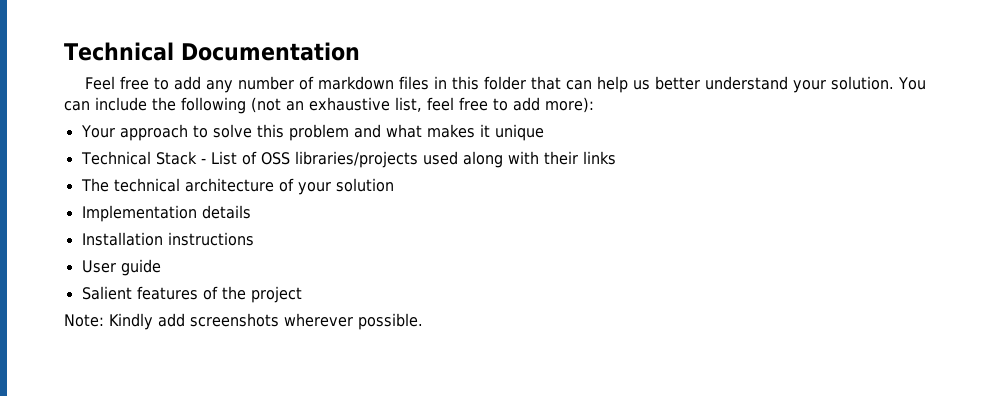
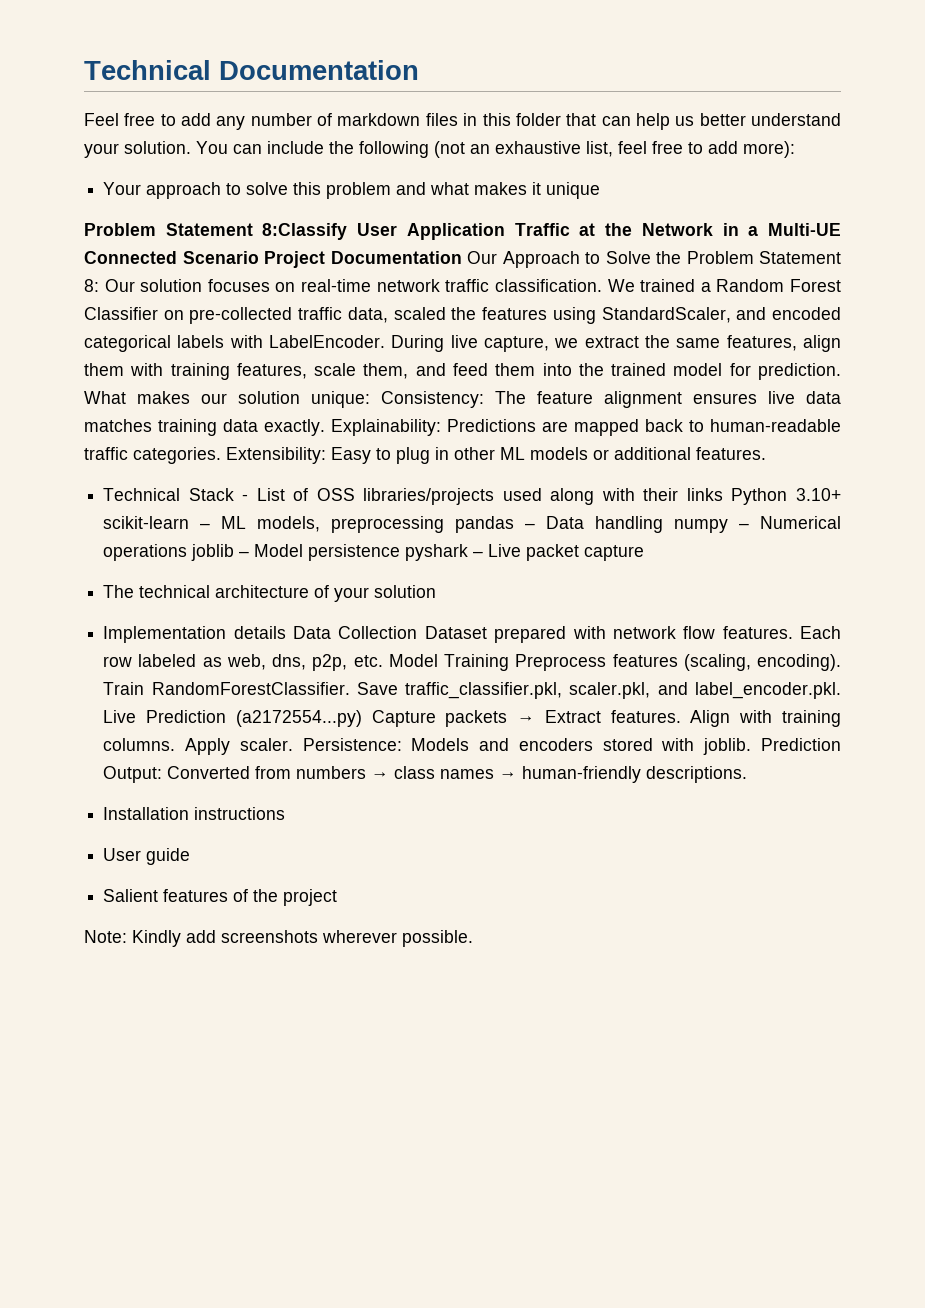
+ Problem Statement 8:Classify User Application Traffic at the Network in a Multi-UE Connected Scenario Project Documentation Our Approach to Solve the Problem Statement 8: Our solution focuses on real-time network traffic classification. We trained a Random Forest Classifier on pre-collected traffic data, scaled the features using StandardScaler, and encoded categorical labels with LabelEncoder. During live capture, we extract the same features, align them with training features, scale them, and feed them into the trained model for prediction. What makes our solution unique: Consistency: The feature alignment ensures live data matches training data exactly. Explainability: Predictions are mapped back to human-readable traffic categories. Extensibility: Easy to plug in other ML models or additional features.
- Technical Stack - List of OSS libraries/projects used along with their links
+ Technical Stack - List of OSS libraries/projects used along with their links Python 3.10+ scikit-learn – ML models, preprocessing pandas – Data handling numpy – Numerical operations joblib – Model persistence pyshark – Live packet capture
- Implementation details
+ Implementation details Data Collection Dataset prepared with network flow features. Each row labeled as web, dns, p2p, etc. Model Training Preprocess features (scaling, encoding). Train RandomForestClassifier. Save traffic_classifier.pkl, scaler.pkl, and label_encoder.pkl. Live Prediction (a2172554...py) Capture packets → Extract features. Align with training columns. Apply scaler. Persistence: Models and encoders stored with joblib. Prediction Output: Converted from numbers → class names → human-friendly descriptions.

